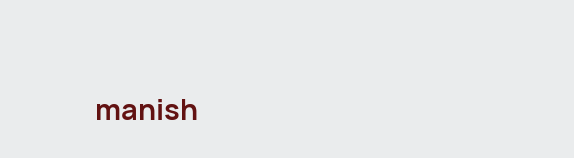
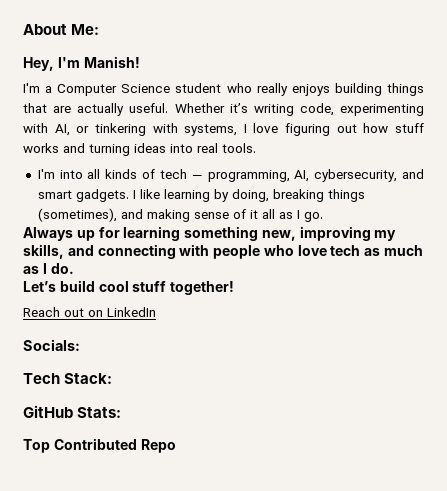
- manish
+ About Me:
+ Hey, I'm Manish!
+ I'm a Computer Science student who really enjoys building things that are actually useful. Whether it’s writing code, experimenting with AI, or tinkering with systems, I love figuring out how stuff works and turning ideas into real tools.
+ I'm into all kinds of tech — programming, AI, cybersecurity, and smart gadgets. I like learning by doing, breaking things (sometimes), and making sense of it all as I go.
+ Always up for learning something new, improving my skills, and connecting with people who love tech as much as I do.
+ Let’s build cool stuff together!
+ Reach out on LinkedIn
+ Socials:
+ Tech Stack:
+ GitHub Stats:
+ Top Contributed Repo

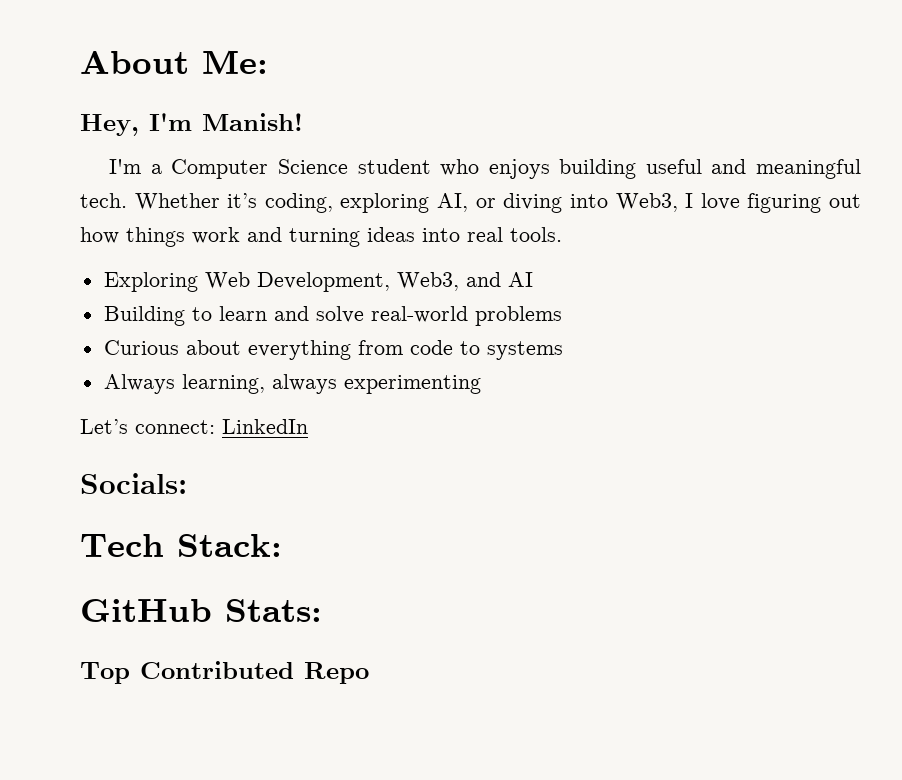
- I'm a Computer Science student who really enjoys building things that are actually useful. Whether it’s writing code, experimenting with AI, or tinkering with systems, I love figuring out how stuff works and turning ideas into real tools.
+ I'm a Computer Science student who enjoys building useful and meaningful tech. Whether it’s coding, exploring AI, or diving into Web3, I love figuring out how things work and turning ideas into real tools.
- I'm into all kinds of tech — programming, AI, cybersecurity, and smart gadgets. I like learning by doing, breaking things (sometimes), and making sense of it all as I go.
- Always up for learning something new, improving my skills, and connecting with people who love tech as much as I do.
- Let’s build cool stuff together!
- Reach out on LinkedIn
+ Exploring Web Development, Web3, and AI
+ Building to learn and solve real-world problems
+ Curious about everything from code to systems
+ Always learning, always experimenting
+ Let’s connect: LinkedIn

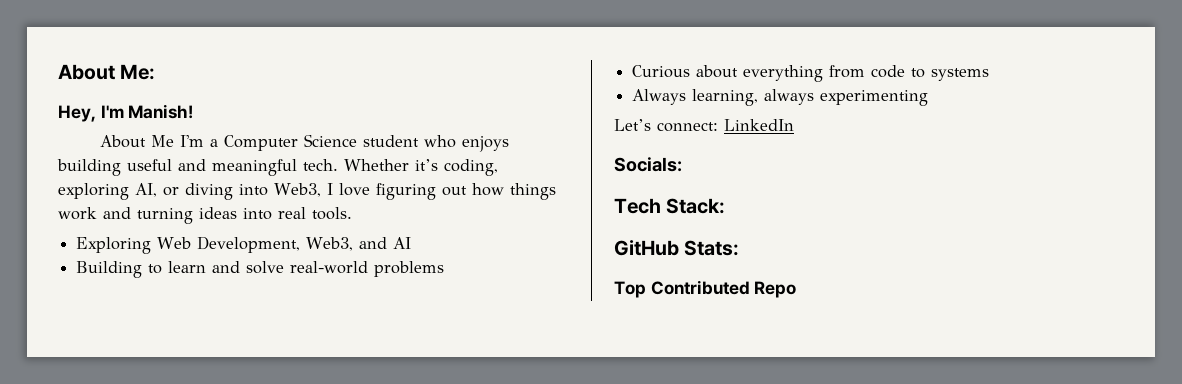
- I'm a Computer Science student who enjoys building useful and meaningful tech.
+ About Me I'm a Computer Science student who enjoys building useful and meaningful tech.

